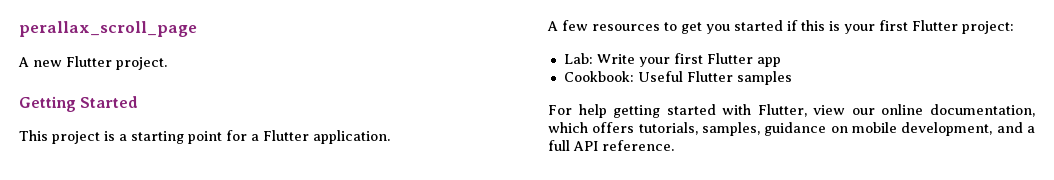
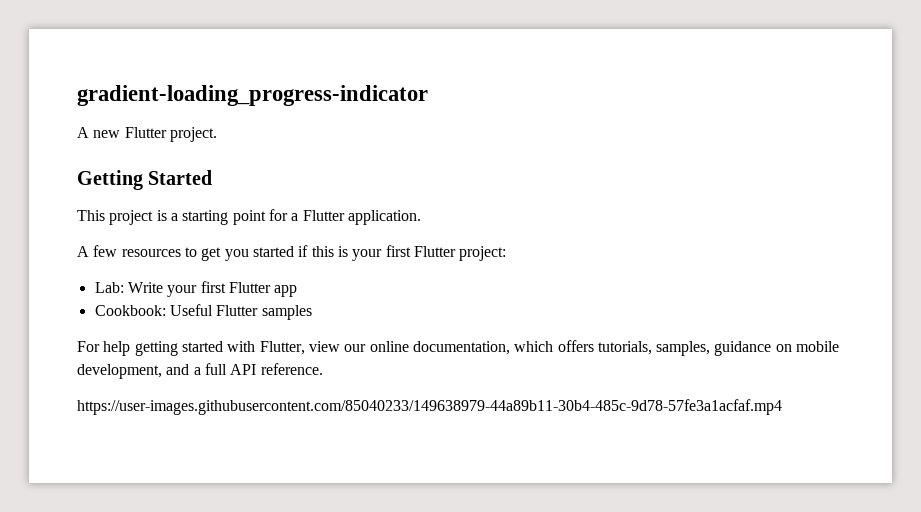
- perallax_scroll_page
+ gradient-loading_progress-indicator
+ https://user-images.githubusercontent.com/85040233/149638979-44a89b11-30b4-485c-9d78-57fe3a1acfaf.mp4

